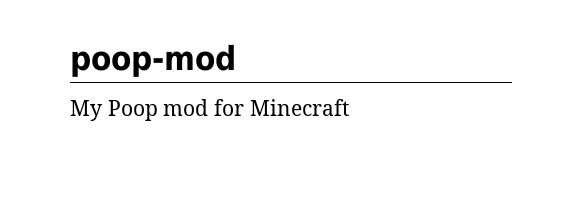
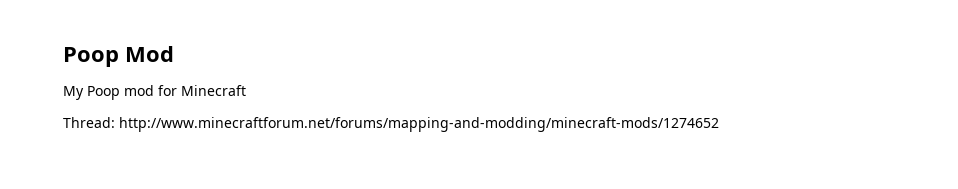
- poop-mod
+ Poop Mod
+ Thread: http://www.minecraftforum.net/forums/mapping-and-modding/minecraft-mods/1274652

